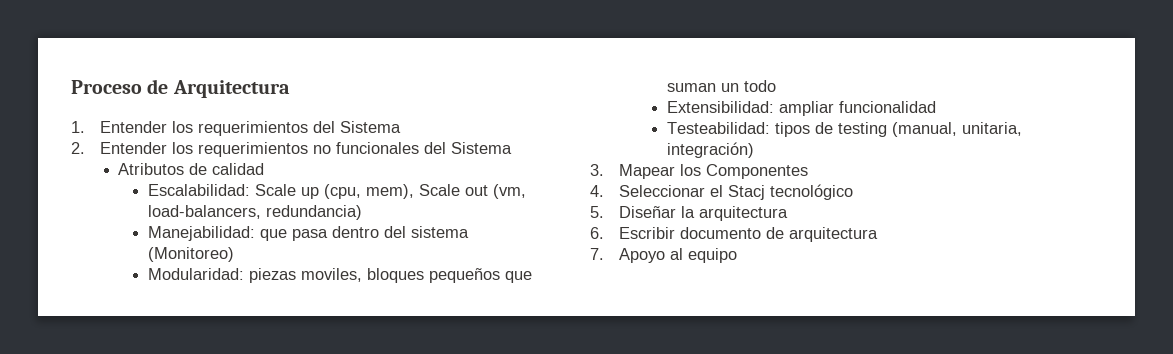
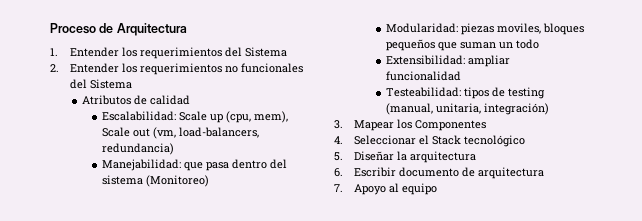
- 4. Seleccionar el Stacj tecnológico
+ 4. Seleccionar el Stack tecnológico

